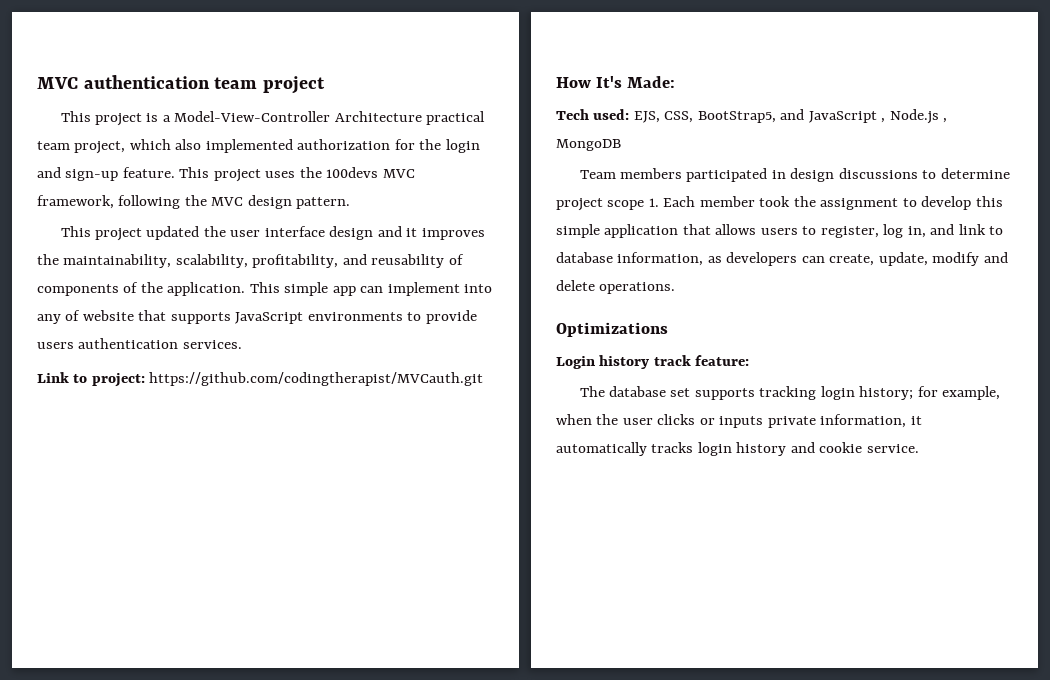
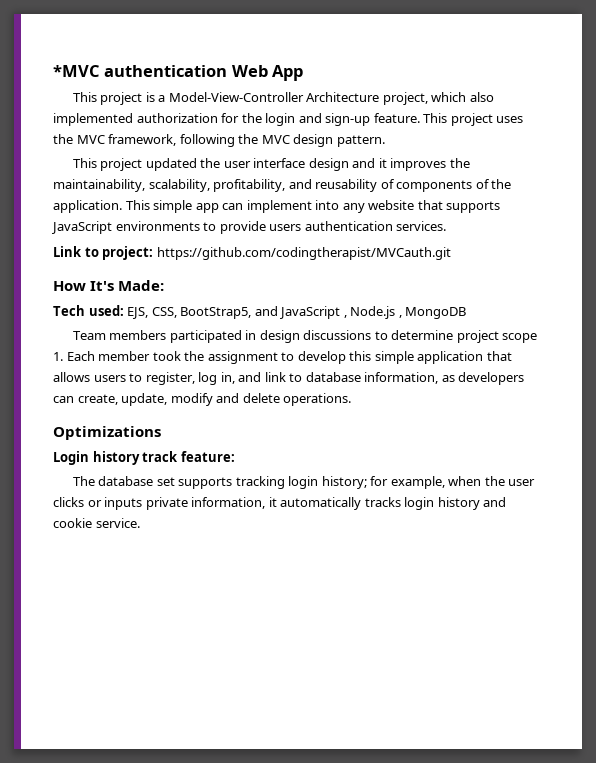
- MVC authentication team project
+ *MVC authentication Web App
- This project is a Model-View-Controller Architecture practical team project, which also implemented authorization for the login and sign-up feature.
+ This project is a Model-View-Controller Architecture project, which also implemented authorization for the login and sign-up feature.
- This project uses the 100devs MVC framework, following the MVC design pattern.
+ This project uses the MVC framework, following the MVC design pattern.
- This simple app can implement into any of website that supports JavaScript environments to provide users authentication services.
+ This simple app can implement into any website that supports JavaScript environments to provide users authentication services.

